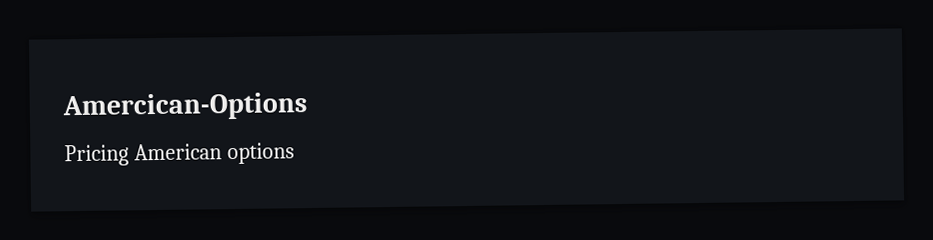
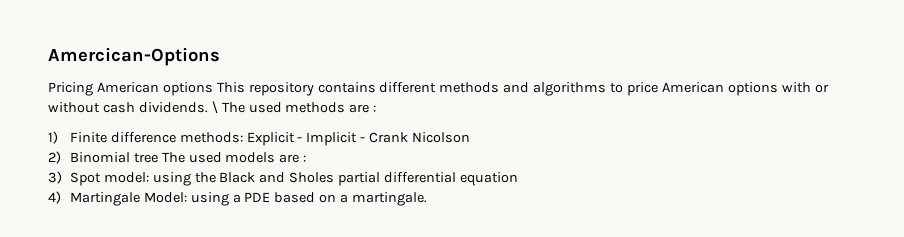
- Pricing American options
+ Pricing American options This repository contains different methods and algorithms to price American options with or without cash dividends. \ The used methods are :
+ 1) Finite difference methods: Explicit - Implicit - Crank Nicolson
+ 2) Binomial tree The used models are :
+ 3) Spot model: using the Black and Sholes partial differential equation
+ 4) Martingale Model: using a PDE based on a martingale.

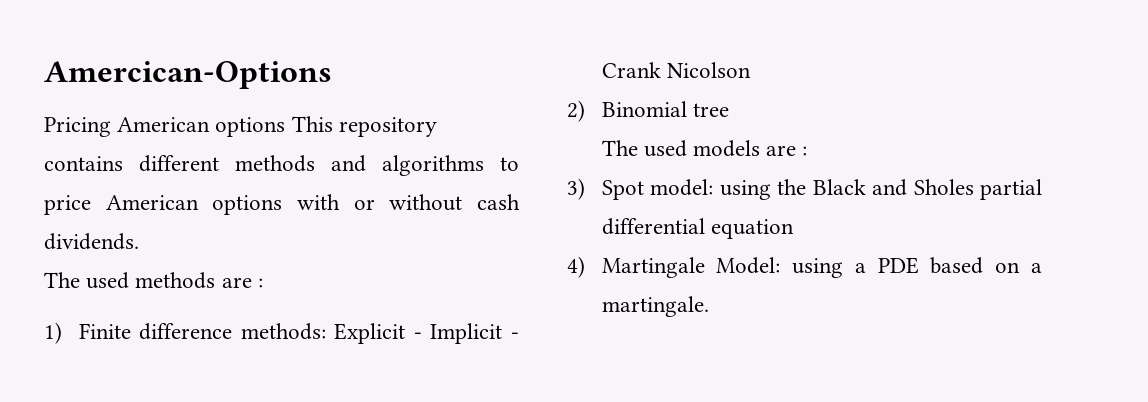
- Pricing American options This repository contains different methods and algorithms to price American options with or without cash dividends. \ The used methods are :
+ Pricing American options This repository contains different methods and algorithms to price American options with or without cash dividends.
+ The used methods are :
- 2) Binomial tree The used models are :
+ 2) Binomial tree
+ The used models are :

